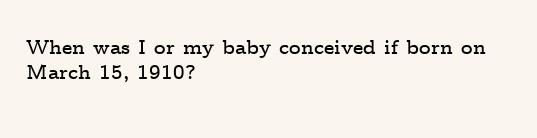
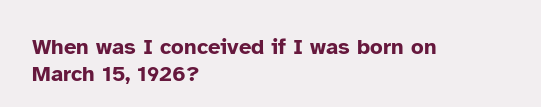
- When was I or my baby conceived if born on March 15, 1910?
+ When was I conceived if I was born on March 15, 1926?

